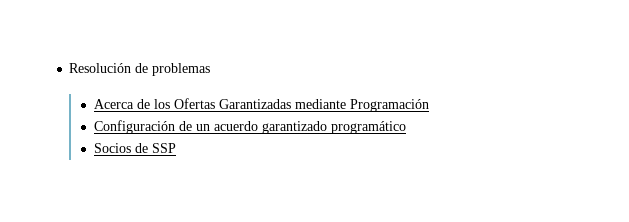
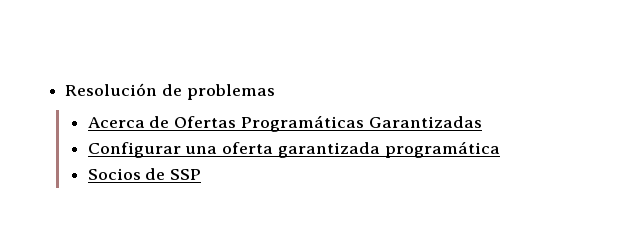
- Acerca de los Ofertas Garantizadas mediante Programación
- Configuración de un acuerdo garantizado programático
+ Acerca de Ofertas Programáticas Garantizadas
+ Configurar una oferta garantizada programática

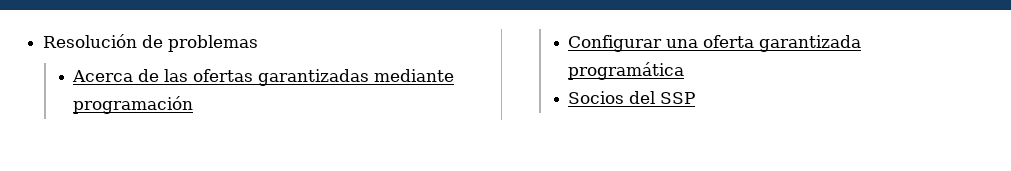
- Acerca de Ofertas Programáticas Garantizadas
+ Acerca de las ofertas garantizadas mediante programación
- Socios de SSP
+ Socios del SSP

